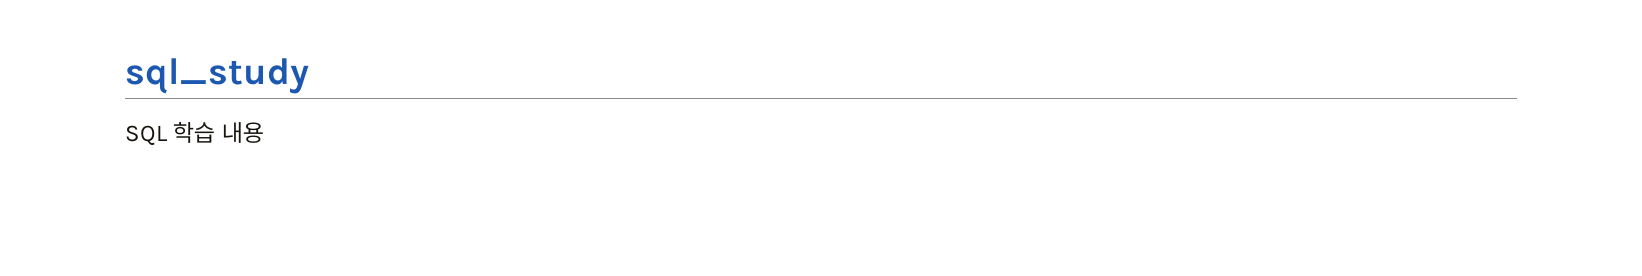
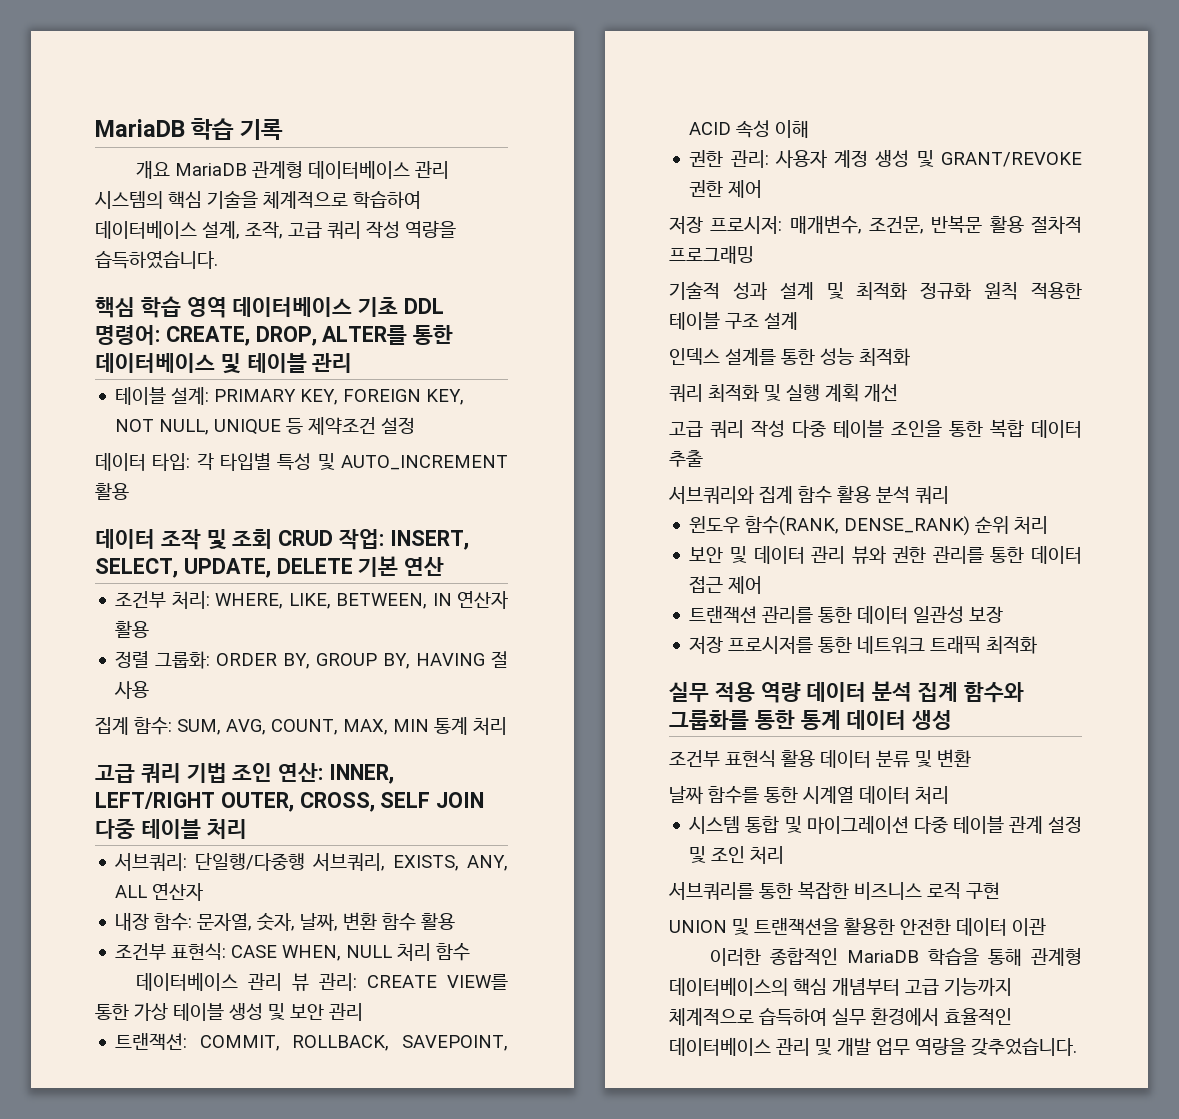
- sql_study
- SQL 학습 내용
+ MariaDB 학습 기록
+ 개요 MariaDB 관계형 데이터베이스 관리 시스템의 핵심 기술을 체계적으로 학습하여 데이터베이스 설계, 조작, 고급 쿼리 작성 역량을 습득하였습니다.
+ 핵심 학습 영역 데이터베이스 기초 DDL 명령어: CREATE, DROP, ALTER를 통한 데이터베이스 및 테이블 관리
+ 테이블 설계: PRIMARY KEY, FOREIGN KEY, NOT NULL, UNIQUE 등 제약조건 설정
+ 데이터 타입: 각 타입별 특성 및 AUTO_INCREMENT 활용
+ 데이터 조작 및 조회 CRUD 작업: INSERT, SELECT, UPDATE, DELETE 기본 연산
+ 조건부 처리: WHERE, LIKE, BETWEEN, IN 연산자 활용
+ 정렬 그룹화: ORDER BY, GROUP BY, HAVING 절 사용
+ 집계 함수: SUM, AVG, COUNT, MAX, MIN 통계 처리
+ 고급 쿼리 기법 조인 연산: INNER, LEFT/RIGHT OUTER, CROSS, SELF JOIN 다중 테이블 처리
+ 서브쿼리: 단일행/다중행 서브쿼리, EXISTS, ANY, ALL 연산자
+ 내장 함수: 문자열, 숫자, 날짜, 변환 함수 활용
+ 조건부 표현식: CASE WHEN, NULL 처리 함수
+ 데이터베이스 관리 뷰 관리: CREATE VIEW를 통한 가상 테이블 생성 및 보안 관리
+ 트랜잭션: COMMIT, ROLLBACK, SAVEPOINT, ACID 속성 이해
+ 권한 관리: 사용자 계정 생성 및 GRANT/REVOKE 권한 제어
+ 저장 프로시저: 매개변수, 조건문, 반복문 활용 절차적 프로그래밍
+ 기술적 성과 설계 및 최적화 정규화 원칙 적용한 테이블 구조 설계
+ 인덱스 설계를 통한 성능 최적화
+ 쿼리 최적화 및 실행 계획 개선
+ 고급 쿼리 작성 다중 테이블 조인을 통한 복합 데이터 추출
+ 서브쿼리와 집계 함수 활용 분석 쿼리
+ 윈도우 함수(RANK, DENSE_RANK) 순위 처리
+ 보안 및 데이터 관리 뷰와 권한 관리를 통한 데이터 접근 제어
+ 트랜잭션 관리를 통한 데이터 일관성 보장
+ 저장 프로시저를 통한 네트워크 트래픽 최적화
+ 실무 적용 역량 데이터 분석 집계 함수와 그룹화를 통한 통계 데이터 생성
+ 조건부 표현식 활용 데이터 분류 및 변환
+ 날짜 함수를 통한 시계열 데이터 처리
+ 시스템 통합 및 마이그레이션 다중 테이블 관계 설정 및 조인 처리
+ 서브쿼리를 통한 복잡한 비즈니스 로직 구현
+ UNION 및 트랜잭션을 활용한 안전한 데이터 이관
+ 이러한 종합적인 MariaDB 학습을 통해 관계형 데이터베이스의 핵심 개념부터 고급 기능까지 체계적으로 습득하여 실무 환경에서 효율적인 데이터베이스 관리 및 개발 업무 역량을 갖추었습니다.

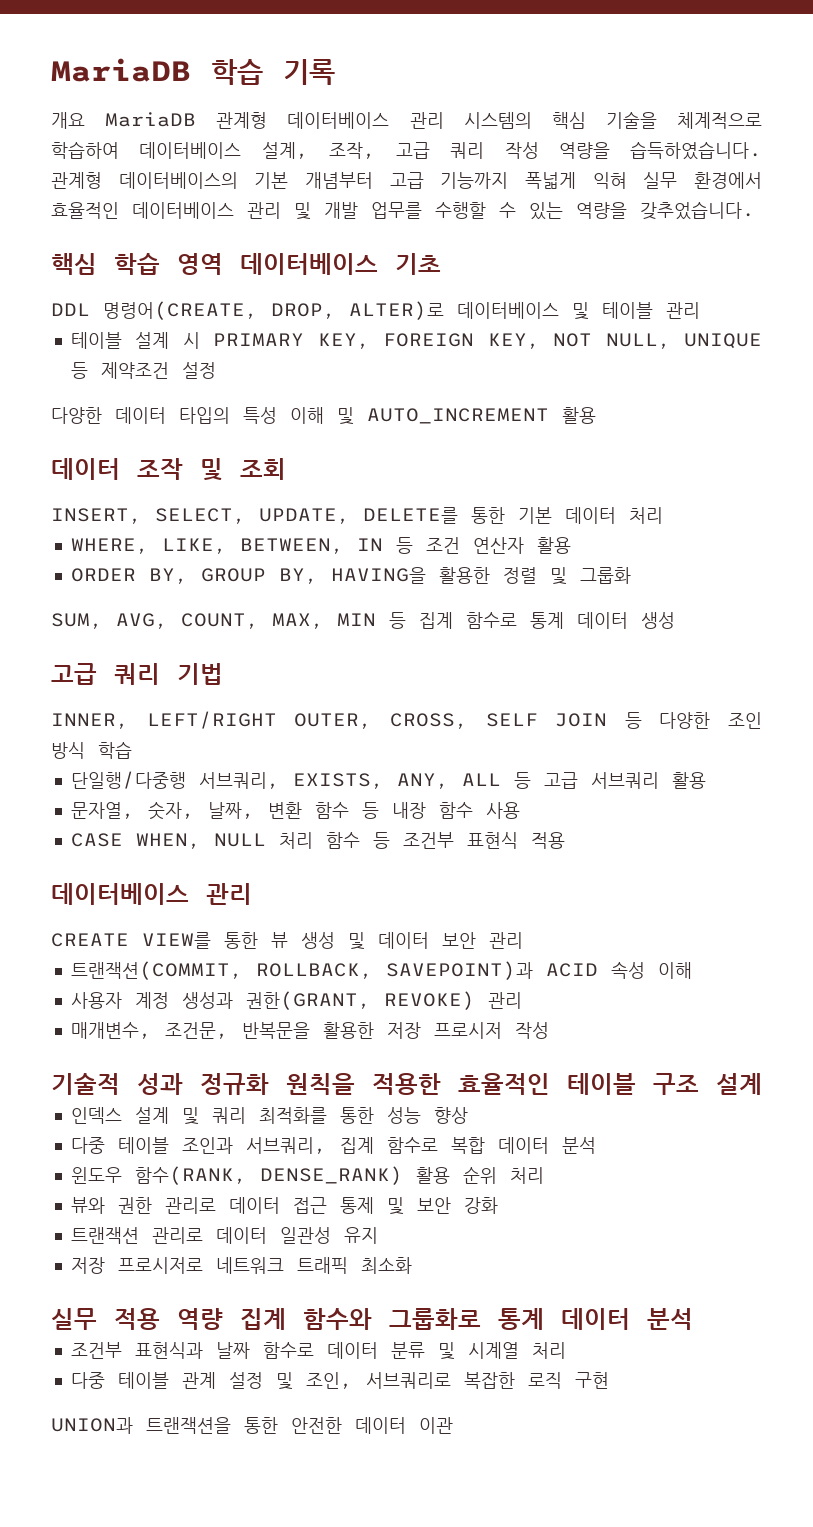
+ 관계형 데이터베이스의 기본 개념부터 고급 기능까지 폭넓게 익혀 실무 환경에서 효율적인 데이터베이스 관리 및 개발 업무를 수행할 수 있는 역량을 갖추었습니다.
- 핵심 학습 영역 데이터베이스 기초 DDL 명령어: CREATE, DROP, ALTER를 통한 데이터베이스 및 테이블 관리
+ 핵심 학습 영역 데이터베이스 기초
+ DDL 명령어(CREATE, DROP, ALTER)로 데이터베이스 및 테이블 관리
- 테이블 설계: PRIMARY KEY, FOREIGN KEY, NOT NULL, UNIQUE 등 제약조건 설정
+ 테이블 설계 시 PRIMARY KEY, FOREIGN KEY, NOT NULL, UNIQUE 등 제약조건 설정
- 데이터 타입: 각 타입별 특성 및 AUTO_INCREMENT 활용
+ 다양한 데이터 타입의 특성 이해 및 AUTO_INCREMENT 활용
- 데이터 조작 및 조회 CRUD 작업: INSERT, SELECT, UPDATE, DELETE 기본 연산
- 조건부 처리: WHERE, LIKE, BETWEEN, IN 연산자 활용
+ 데이터 조작 및 조회
+ INSERT, SELECT, UPDATE, DELETE를 통한 기본 데이터 처리
+ WHERE, LIKE, BETWEEN, IN 등 조건 연산자 활용
- 정렬 그룹화: ORDER BY, GROUP BY, HAVING 절 사용
- 집계 함수: SUM, AVG, COUNT, MAX, MIN 통계 처리
+ ORDER BY, GROUP BY, HAVING을 활용한 정렬 및 그룹화
+ SUM, AVG, COUNT, MAX, MIN 등 집계 함수로 통계 데이터 생성
- 고급 쿼리 기법 조인 연산: INNER, LEFT/RIGHT OUTER, CROSS, SELF JOIN 다중 테이블 처리
- 서브쿼리: 단일행/다중행 서브쿼리, EXISTS, ANY, ALL 연산자
- 내장 함수: 문자열, 숫자, 날짜, 변환 함수 활용
- 조건부 표현식: CASE WHEN, NULL 처리 함수
- 데이터베이스 관리 뷰 관리: CREATE VIEW를 통한 가상 테이블 생성 및 보안 관리
+ 고급 쿼리 기법
+ INNER, LEFT/RIGHT OUTER, CROSS, SELF JOIN 등 다양한 조인 방식 학습
+ 단일행/다중행 서브쿼리, EXISTS, ANY, ALL 등 고급 서브쿼리 활용
+ 문자열, 숫자, 날짜, 변환 함수 등 내장 함수 사용
+ CASE WHEN, NULL 처리 함수 등 조건부 표현식 적용
+ 데이터베이스 관리
+ CREATE VIEW를 통한 뷰 생성 및 데이터 보안 관리
- 트랜잭션: COMMIT, ROLLBACK, SAVEPOINT, ACID 속성 이해
+ 트랜잭션(COMMIT, ROLLBACK, SAVEPOINT)과 ACID 속성 이해
- 권한 관리: 사용자 계정 생성 및 GRANT/REVOKE 권한 제어
- 저장 프로시저: 매개변수, 조건문, 반복문 활용 절차적 프로그래밍
- 기술적 성과 설계 및 최적화 정규화 원칙 적용한 테이블 구조 설계
- 인덱스 설계를 통한 성능 최적화
- 쿼리 최적화 및 실행 계획 개선
- 고급 쿼리 작성 다중 테이블 조인을 통한 복합 데이터 추출
- 서브쿼리와 집계 함수 활용 분석 쿼리
+ 사용자 계정 생성과 권한(GRANT, REVOKE) 관리
+ 매개변수, 조건문, 반복문을 활용한 저장 프로시저 작성
+ 기술적 성과 정규화 원칙을 적용한 효율적인 테이블 구조 설계
+ 인덱스 설계 및 쿼리 최적화를 통한 성능 향상
+ 다중 테이블 조인과 서브쿼리, 집계 함수로 복합 데이터 분석
- 윈도우 함수(RANK, DENSE_RANK) 순위 처리
+ 윈도우 함수(RANK, DENSE_RANK) 활용 순위 처리
- 보안 및 데이터 관리 뷰와 권한 관리를 통한 데이터 접근 제어
+ 뷰와 권한 관리로 데이터 접근 통제 및 보안 강화
- 트랜잭션 관리를 통한 데이터 일관성 보장
- 저장 프로시저를 통한 네트워크 트래픽 최적화
+ 트랜잭션 관리로 데이터 일관성 유지
+ 저장 프로시저로 네트워크 트래픽 최소화
- 실무 적용 역량 데이터 분석 집계 함수와 그룹화를 통한 통계 데이터 생성
- 조건부 표현식 활용 데이터 분류 및 변환
- 날짜 함수를 통한 시계열 데이터 처리
- 시스템 통합 및 마이그레이션 다중 테이블 관계 설정 및 조인 처리
- 서브쿼리를 통한 복잡한 비즈니스 로직 구현
- UNION 및 트랜잭션을 활용한 안전한 데이터 이관
- 이러한 종합적인 MariaDB 학습을 통해 관계형 데이터베이스의 핵심 개념부터 고급 기능까지 체계적으로 습득하여 실무 환경에서 효율적인 데이터베이스 관리 및 개발 업무 역량을 갖추었습니다.
+ 실무 적용 역량 집계 함수와 그룹화로 통계 데이터 분석
+ 조건부 표현식과 날짜 함수로 데이터 분류 및 시계열 처리
+ 다중 테이블 관계 설정 및 조인, 서브쿼리로 복잡한 로직 구현
+ UNION과 트랜잭션을 통한 안전한 데이터 이관

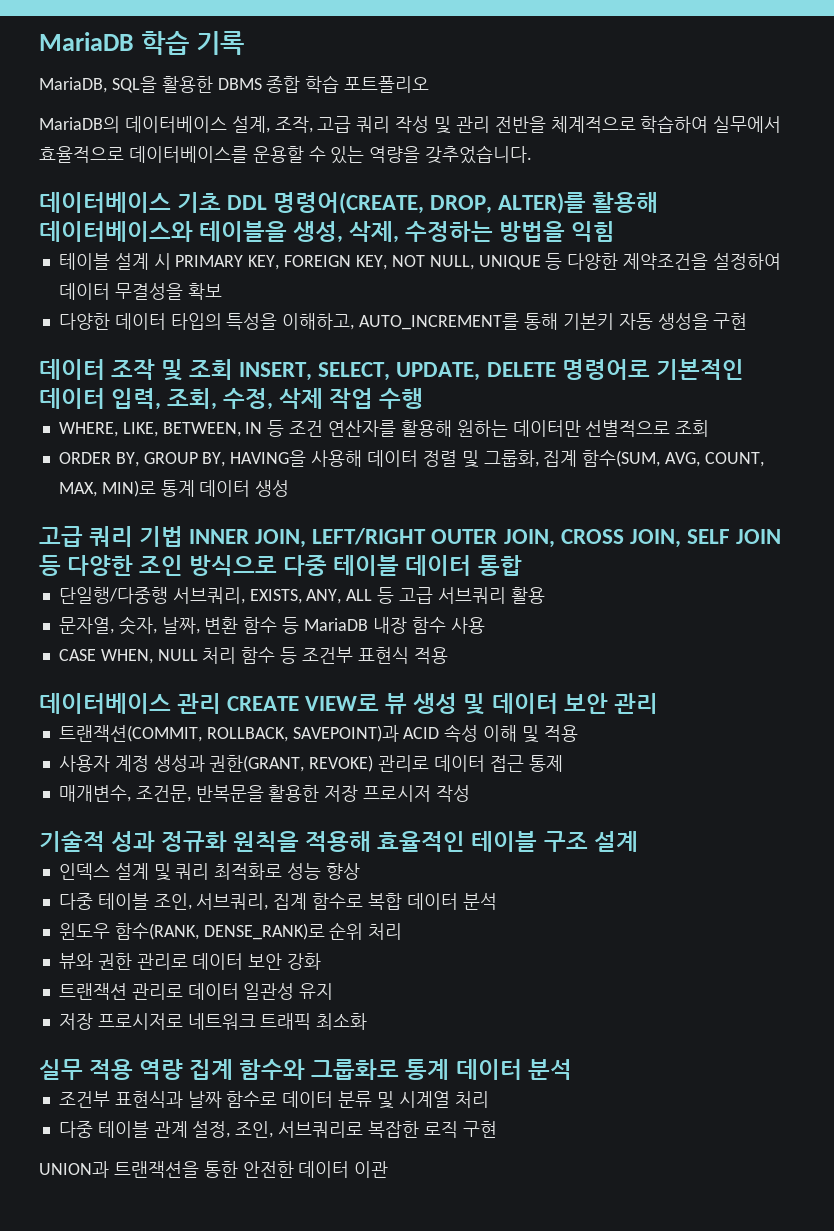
- 개요 MariaDB 관계형 데이터베이스 관리 시스템의 핵심 기술을 체계적으로 학습하여 데이터베이스 설계, 조작, 고급 쿼리 작성 역량을 습득하였습니다. 관계형 데이터베이스의 기본 개념부터 고급 기능까지 폭넓게 익혀 실무 환경에서 효율적인 데이터베이스 관리 및 개발 업무를 수행할 수 있는 역량을 갖추었습니다.
+ MariaDB, SQL을 활용한 DBMS 종합 학습 포트폴리오
+ MariaDB의 데이터베이스 설계, 조작, 고급 쿼리 작성 및 관리 전반을 체계적으로 학습하여 실무에서 효율적으로 데이터베이스를 운용할 수 있는 역량을 갖추었습니다.
- 핵심 학습 영역 데이터베이스 기초
- DDL 명령어(CREATE, DROP, ALTER)로 데이터베이스 및 테이블 관리
+ 데이터베이스 기초 DDL 명령어(CREATE, DROP, ALTER)를 활용해 데이터베이스와 테이블을 생성, 삭제, 수정하는 방법을 익힘
- 테이블 설계 시 PRIMARY KEY, FOREIGN KEY, NOT NULL, UNIQUE 등 제약조건 설정
- 다양한 데이터 타입의 특성 이해 및 AUTO_INCREMENT 활용
+ 테이블 설계 시 PRIMARY KEY, FOREIGN KEY, NOT NULL, UNIQUE 등 다양한 제약조건을 설정하여 데이터 무결성을 확보
+ 다양한 데이터 타입의 특성을 이해하고, AUTO_INCREMENT를 통해 기본키 자동 생성을 구현
- 데이터 조작 및 조회
- INSERT, SELECT, UPDATE, DELETE를 통한 기본 데이터 처리
+ 데이터 조작 및 조회 INSERT, SELECT, UPDATE, DELETE 명령어로 기본적인 데이터 입력, 조회, 수정, 삭제 작업 수행
- WHERE, LIKE, BETWEEN, IN 등 조건 연산자 활용
+ WHERE, LIKE, BETWEEN, IN 등 조건 연산자를 활용해 원하는 데이터만 선별적으로 조회
- ORDER BY, GROUP BY, HAVING을 활용한 정렬 및 그룹화
- SUM, AVG, COUNT, MAX, MIN 등 집계 함수로 통계 데이터 생성
+ ORDER BY, GROUP BY, HAVING을 사용해 데이터 정렬 및 그룹화, 집계 함수(SUM, AVG, COUNT, MAX, MIN)로 통계 데이터 생성
- 고급 쿼리 기법
- INNER, LEFT/RIGHT OUTER, CROSS, SELF JOIN 등 다양한 조인 방식 학습
+ 고급 쿼리 기법 INNER JOIN, LEFT/RIGHT OUTER JOIN, CROSS JOIN, SELF JOIN 등 다양한 조인 방식으로 다중 테이블 데이터 통합
- 문자열, 숫자, 날짜, 변환 함수 등 내장 함수 사용
+ 문자열, 숫자, 날짜, 변환 함수 등 MariaDB 내장 함수 사용
  CASE WHEN, NULL 처리 함수 등 조건부 표현식 적용
- 데이터베이스 관리
- CREATE VIEW를 통한 뷰 생성 및 데이터 보안 관리
+ 데이터베이스 관리 CREATE VIEW로 뷰 생성 및 데이터 보안 관리
- 트랜잭션(COMMIT, ROLLBACK, SAVEPOINT)과 ACID 속성 이해
+ 트랜잭션(COMMIT, ROLLBACK, SAVEPOINT)과 ACID 속성 이해 및 적용
- 사용자 계정 생성과 권한(GRANT, REVOKE) 관리
+ 사용자 계정 생성과 권한(GRANT, REVOKE) 관리로 데이터 접근 통제
- 기술적 성과 정규화 원칙을 적용한 효율적인 테이블 구조 설계
+ 기술적 성과 정규화 원칙을 적용해 효율적인 테이블 구조 설계
- 인덱스 설계 및 쿼리 최적화를 통한 성능 향상
+ 인덱스 설계 및 쿼리 최적화로 성능 향상
- 다중 테이블 조인과 서브쿼리, 집계 함수로 복합 데이터 분석
+ 다중 테이블 조인, 서브쿼리, 집계 함수로 복합 데이터 분석
- 윈도우 함수(RANK, DENSE_RANK) 활용 순위 처리
+ 윈도우 함수(RANK, DENSE_RANK)로 순위 처리
- 뷰와 권한 관리로 데이터 접근 통제 및 보안 강화
+ 뷰와 권한 관리로 데이터 보안 강화
- 다중 테이블 관계 설정 및 조인, 서브쿼리로 복잡한 로직 구현
+ 다중 테이블 관계 설정, 조인, 서브쿼리로 복잡한 로직 구현

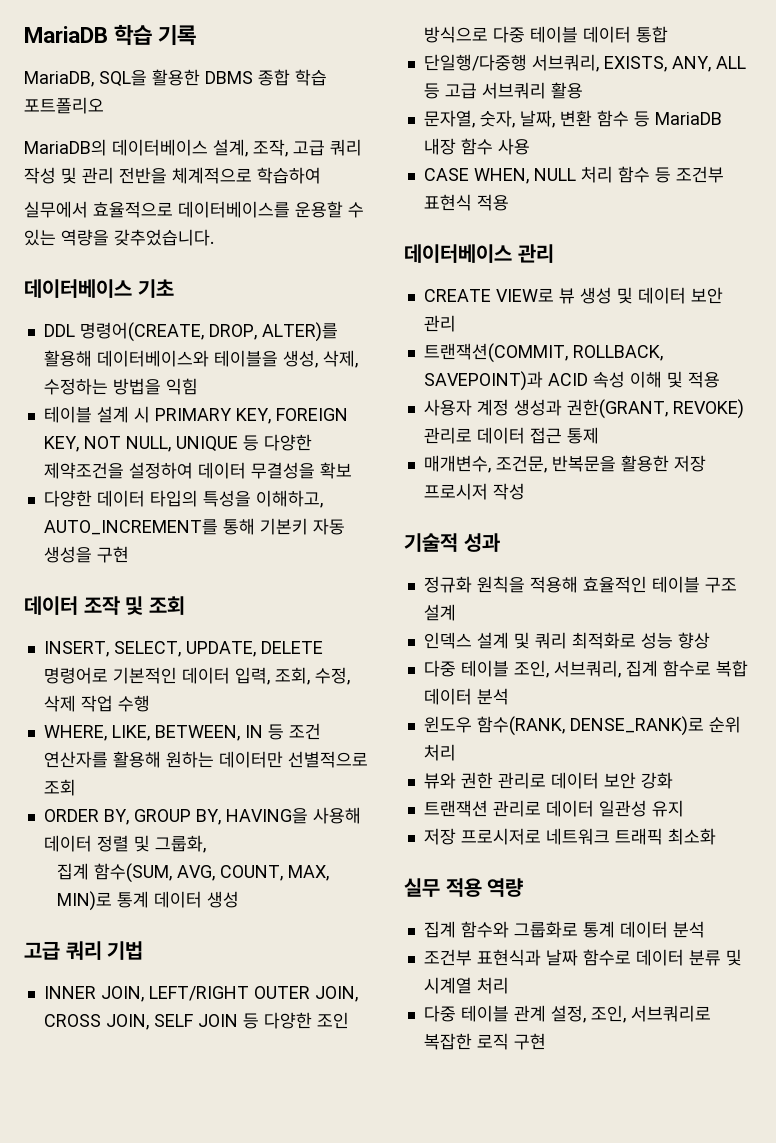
- MariaDB의 데이터베이스 설계, 조작, 고급 쿼리 작성 및 관리 전반을 체계적으로 학습하여 실무에서 효율적으로 데이터베이스를 운용할 수 있는 역량을 갖추었습니다.
+ MariaDB의 데이터베이스 설계, 조작, 고급 쿼리 작성 및 관리 전반을 체계적으로 학습하여
+ 실무에서 효율적으로 데이터베이스를 운용할 수 있는 역량을 갖추었습니다.
- 데이터베이스 기초 DDL 명령어(CREATE, DROP, ALTER)를 활용해 데이터베이스와 테이블을 생성, 삭제, 수정하는 방법을 익힘
+ 데이터베이스 기초
+ DDL 명령어(CREATE, DROP, ALTER)를 활용해 데이터베이스와 테이블을 생성, 삭제, 수정하는 방법을 익힘
- 데이터 조작 및 조회 INSERT, SELECT, UPDATE, DELETE 명령어로 기본적인 데이터 입력, 조회, 수정, 삭제 작업 수행
+ 데이터 조작 및 조회
+ INSERT, SELECT, UPDATE, DELETE 명령어로 기본적인 데이터 입력, 조회, 수정, 삭제 작업 수행
- ORDER BY, GROUP BY, HAVING을 사용해 데이터 정렬 및 그룹화, 집계 함수(SUM, AVG, COUNT, MAX, MIN)로 통계 데이터 생성
+ ORDER BY, GROUP BY, HAVING을 사용해 데이터 정렬 및 그룹화,
+ 집계 함수(SUM, AVG, COUNT, MAX, MIN)로 통계 데이터 생성
- 고급 쿼리 기법 INNER JOIN, LEFT/RIGHT OUTER JOIN, CROSS JOIN, SELF JOIN 등 다양한 조인 방식으로 다중 테이블 데이터 통합
+ 고급 쿼리 기법
+ INNER JOIN, LEFT/RIGHT OUTER JOIN, CROSS JOIN, SELF JOIN 등 다양한 조인 방식으로 다중 테이블 데이터 통합
- 데이터베이스 관리 CREATE VIEW로 뷰 생성 및 데이터 보안 관리
+ 데이터베이스 관리
+ CREATE VIEW로 뷰 생성 및 데이터 보안 관리
- 기술적 성과 정규화 원칙을 적용해 효율적인 테이블 구조 설계
+ 기술적 성과
+ 정규화 원칙을 적용해 효율적인 테이블 구조 설계
- 실무 적용 역량 집계 함수와 그룹화로 통계 데이터 분석
+ 실무 적용 역량
+ 집계 함수와 그룹화로 통계 데이터 분석
- UNION과 트랜잭션을 통한 안전한 데이터 이관

